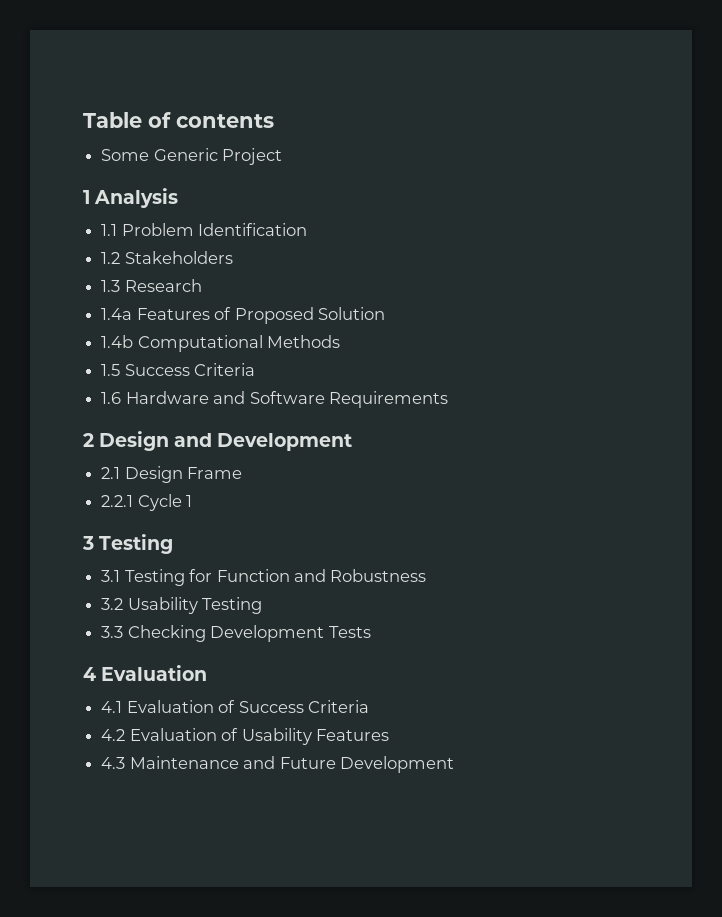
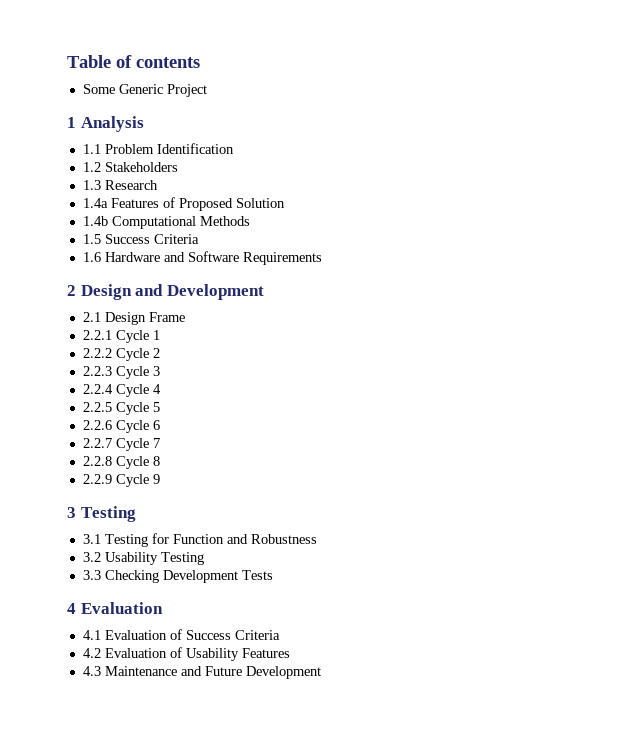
+ 2.2.2 Cycle 2
+ 2.2.3 Cycle 3
+ 2.2.4 Cycle 4
+ 2.2.5 Cycle 5
+ 2.2.6 Cycle 6
+ 2.2.7 Cycle 7
+ 2.2.8 Cycle 8
+ 2.2.9 Cycle 9

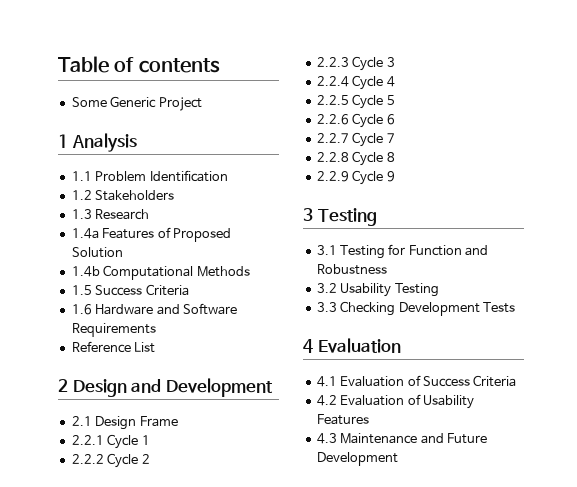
+ Reference List

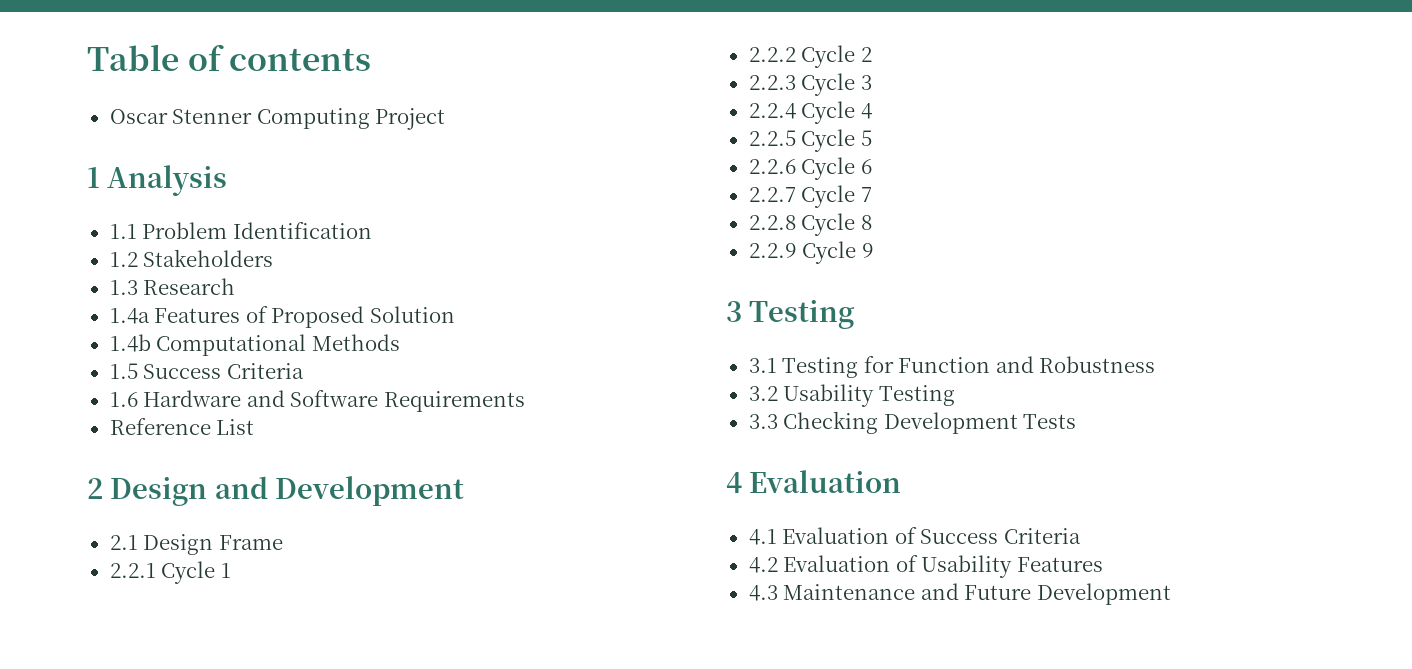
- Some Generic Project
+ Oscar Stenner Computing Project

